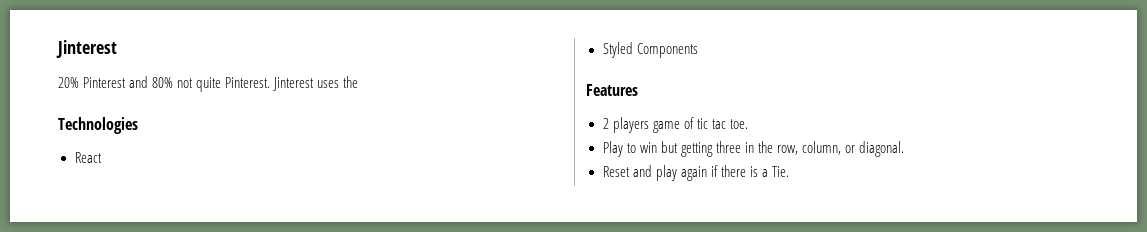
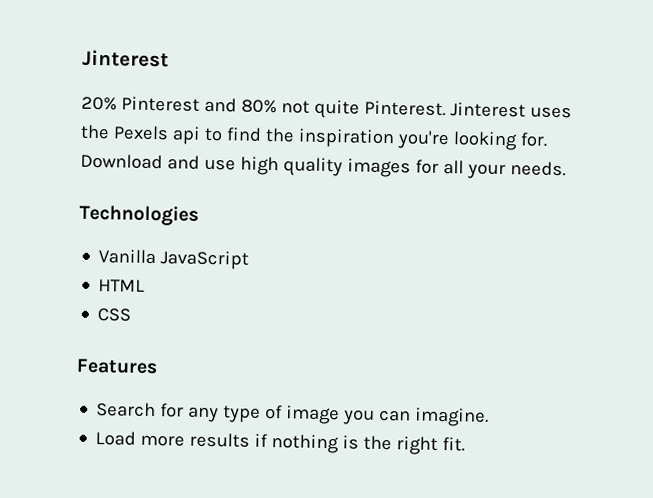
- Jinterest uses the
+ Jinterest uses the Pexels api to find the inspiration you're looking for. Download and use high quality images for all your needs.
  Technologies
- React
- Styled Components
+ Vanilla JavaScript
+ HTML
+ CSS
  Features
- 2 players game of tic tac toe.
- Play to win but getting three in the row, column, or diagonal.
- Reset and play again if there is a Tie.
+ Search for any type of image you can imagine.
+ Load more results if nothing is the right fit.

